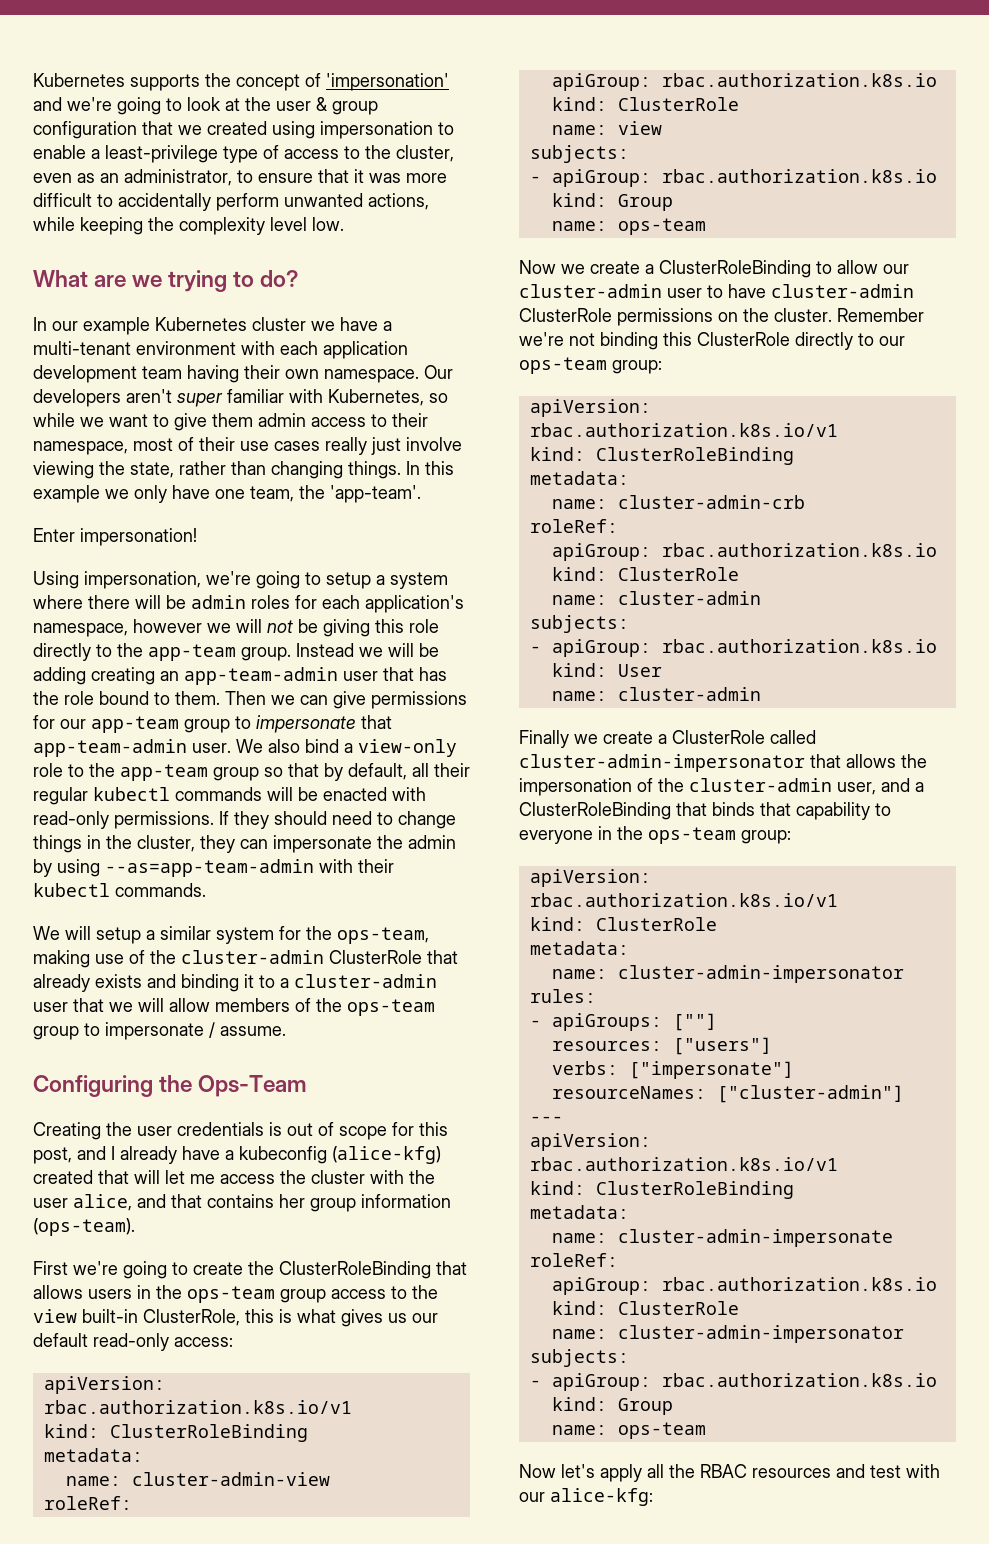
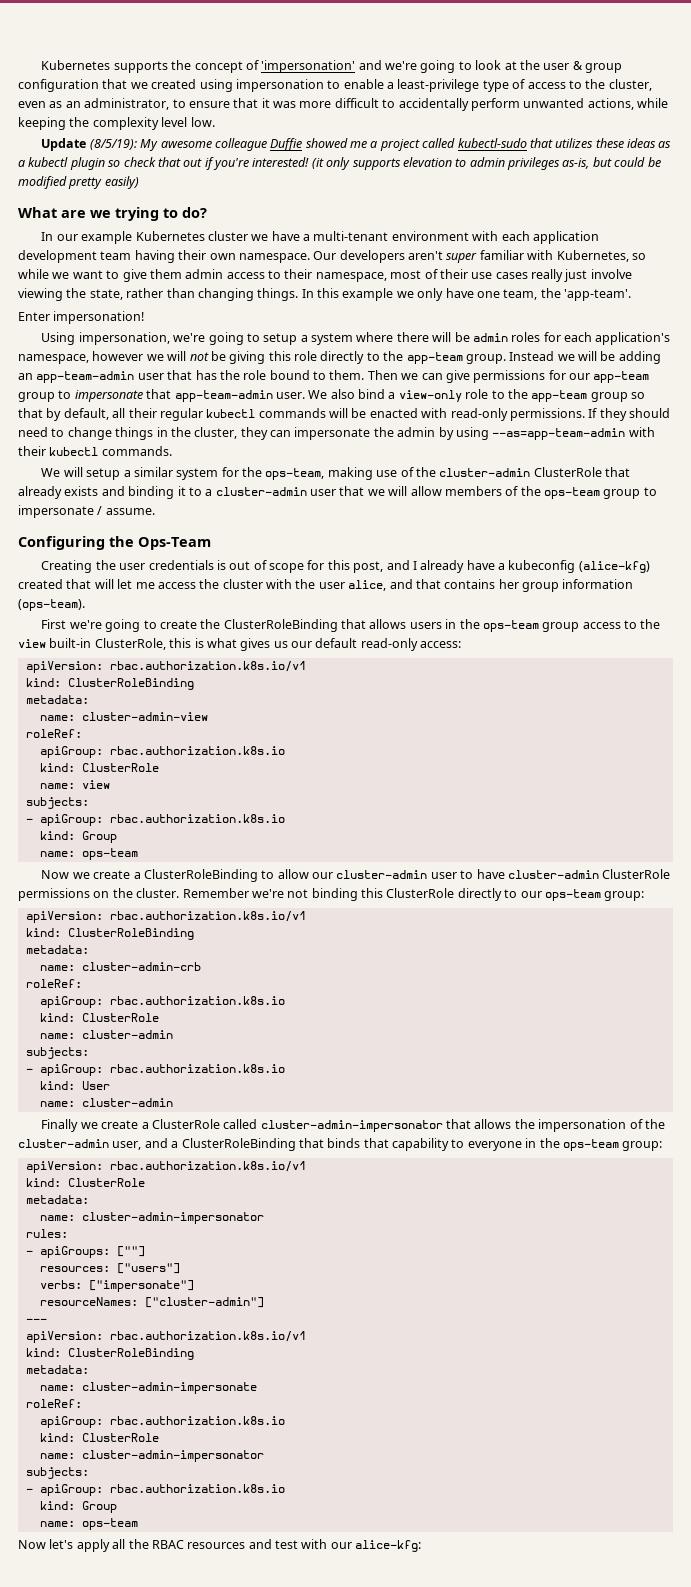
+ Update (8/5/19): My awesome colleague Duffie showed me a project called kubectl-sudo that utilizes these ideas as a kubectl plugin so check that out if you're interested! (it only supports elevation to admin privileges as-is, but could be modified pretty easily)
- Instead we will be adding creating an app-team-admin user that has the role bound to them.
+ Instead we will be adding an app-team-admin user that has the role bound to them.

